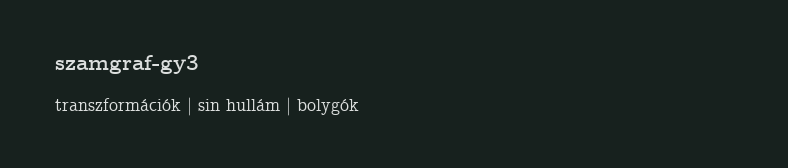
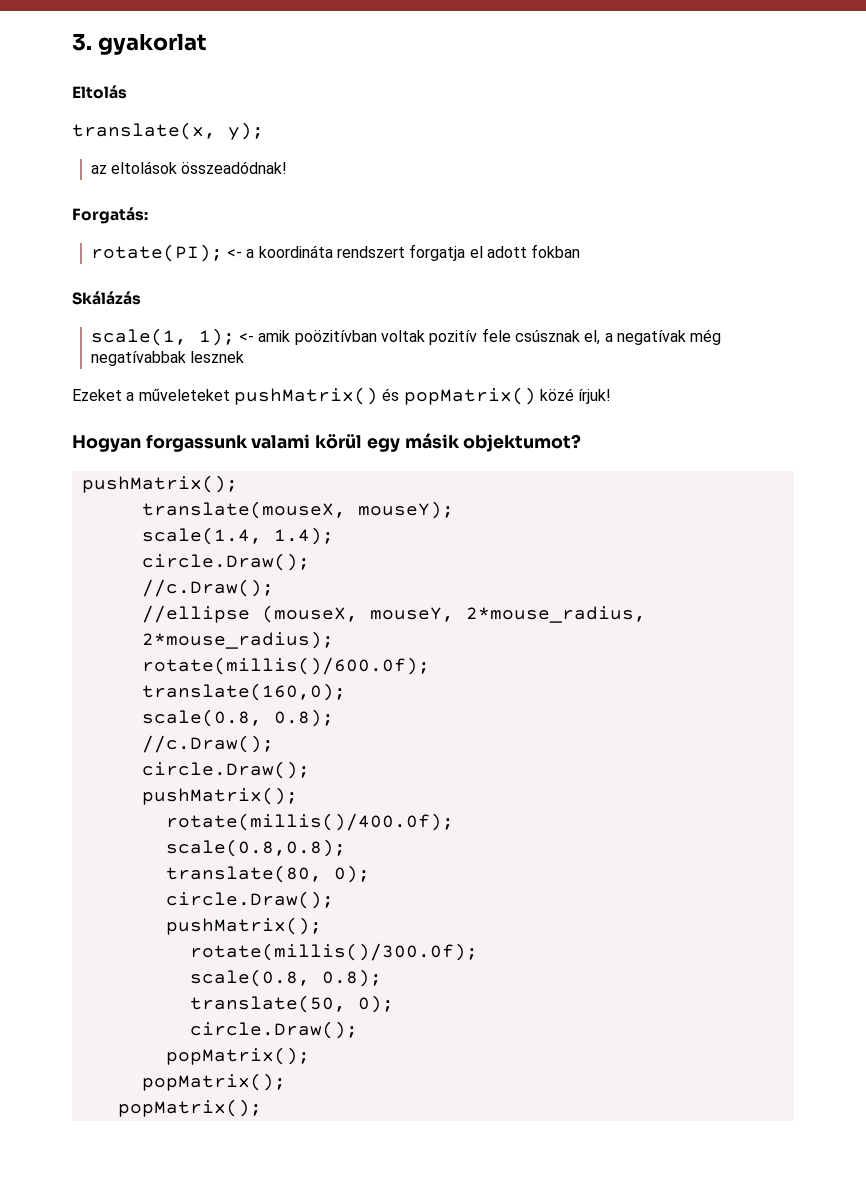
- szamgraf-gy3
- transzformációk | sin hullám | bolygók
+ 3. gyakorlat
+ Eltolás
+ translate(x, y);
+ az eltolások összeadódnak!
+ Forgatás:
+ rotate(PI); <- a koordináta rendszert forgatja el adott fokban
+ Skálázás
+ scale(1, 1); <- amik poözitívban voltak pozitív fele csúsznak el, a negatívak még negatívabbak lesznek
+ Ezeket a műveleteket pushMatrix() és popMatrix() közé írjuk!
+ Hogyan forgassunk valami körül egy másik objektumot?
+ pushMatrix();
+ translate(mouseX, mouseY);
+ scale(1.4, 1.4);
+ circle.Draw();
+ //c.Draw();
+ //ellipse (mouseX, mouseY, 2*mouse_radius, 2*mouse_radius);
+ rotate(millis()/600.0f);
+ translate(160,0);
+ scale(0.8, 0.8);
+ //c.Draw();
+ circle.Draw();
+ pushMatrix();
+ rotate(millis()/400.0f);
+ scale(0.8,0.8);
+ translate(80, 0);
+ circle.Draw();
+ pushMatrix();
+ rotate(millis()/300.0f);
+ scale(0.8, 0.8);
+ translate(50, 0);
+ circle.Draw();
+ popMatrix();
+ popMatrix();
+ popMatrix();

